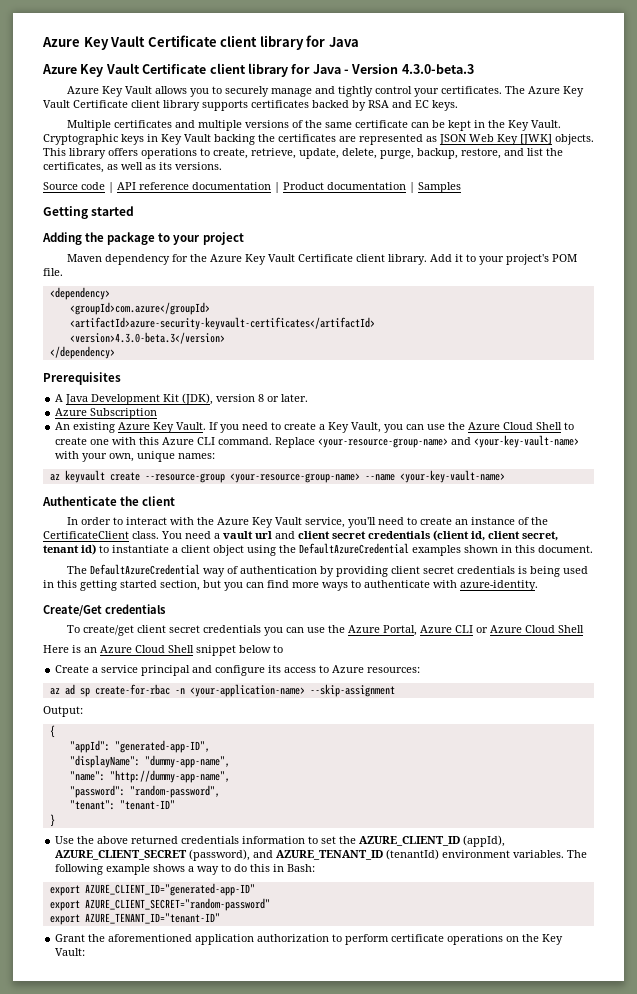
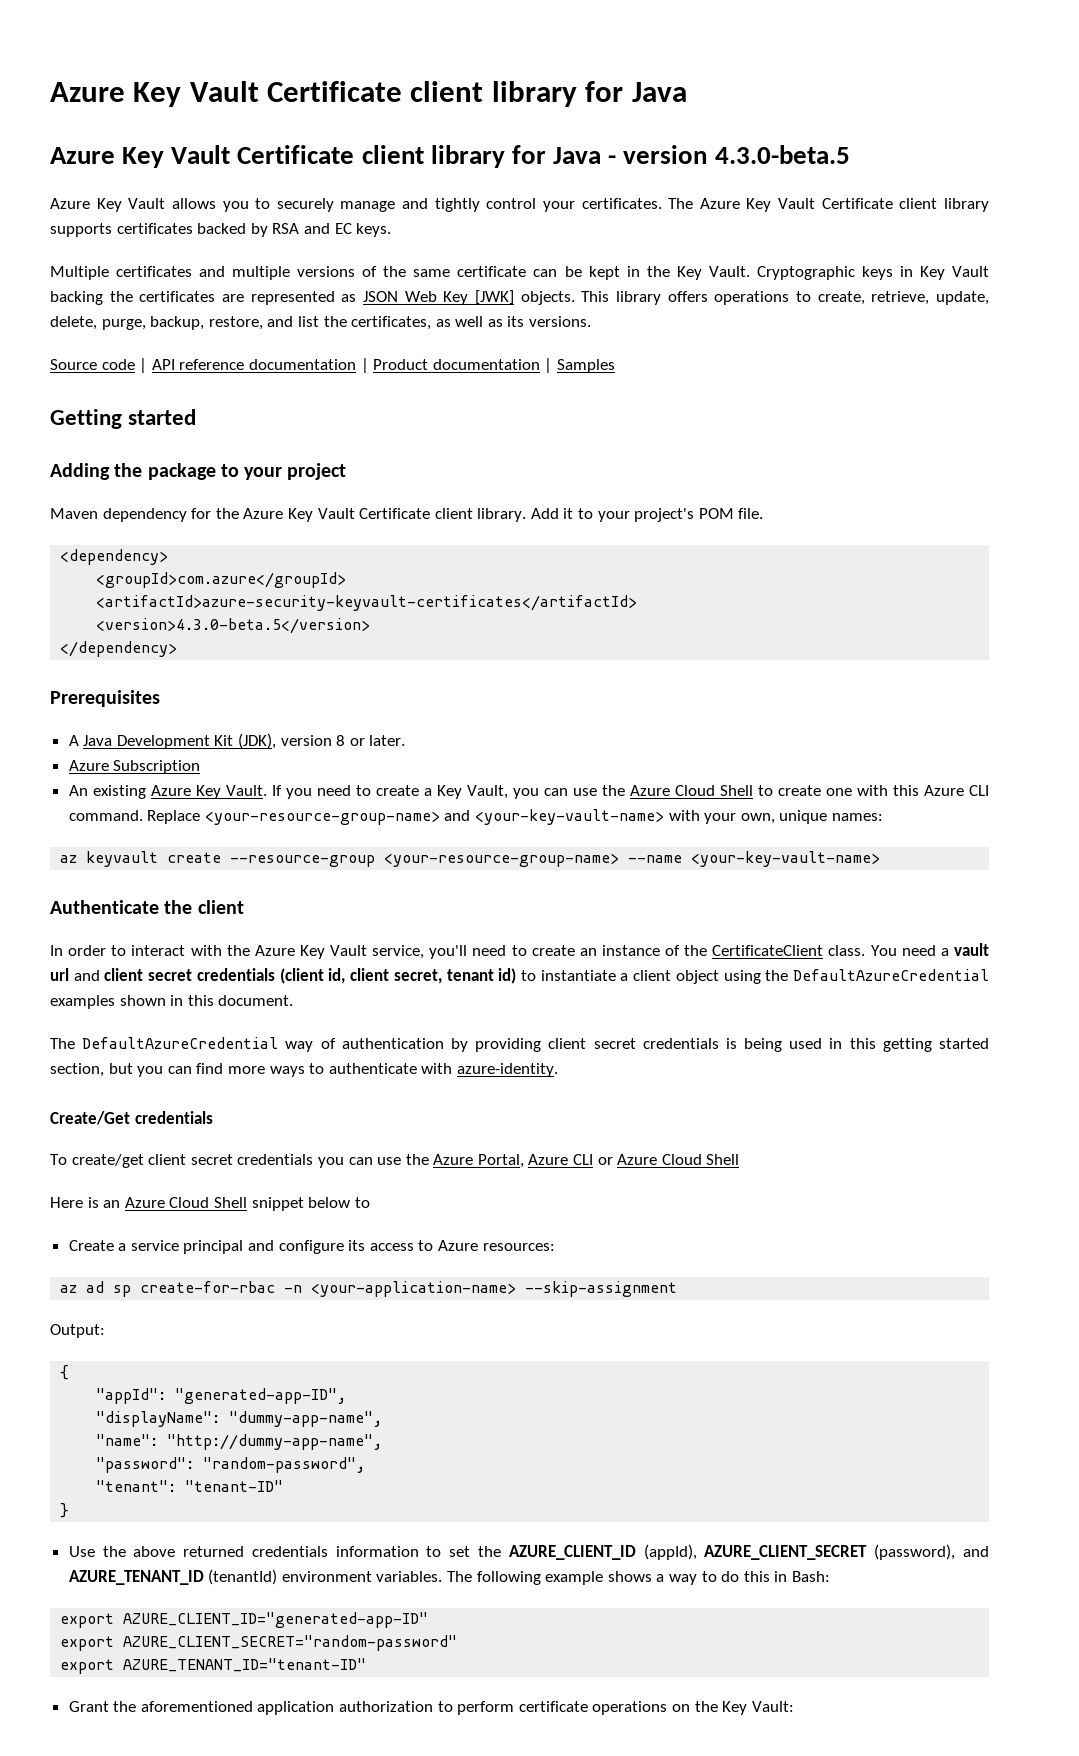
- Azure Key Vault Certificate client library for Java - Version 4.3.0-beta.3
+ Azure Key Vault Certificate client library for Java - version 4.3.0-beta.5
- <version>4.3.0-beta.3</version>
+ <version>4.3.0-beta.5</version>

